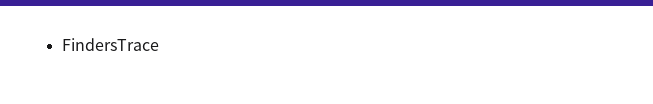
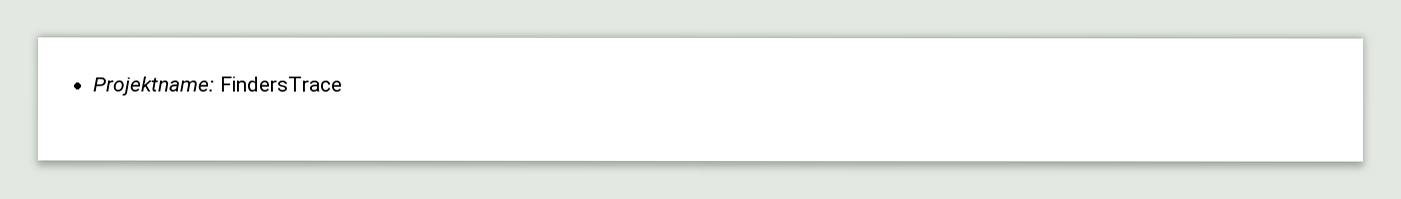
- FindersTrace
+ Projektname: FindersTrace

